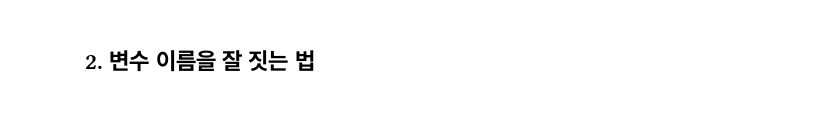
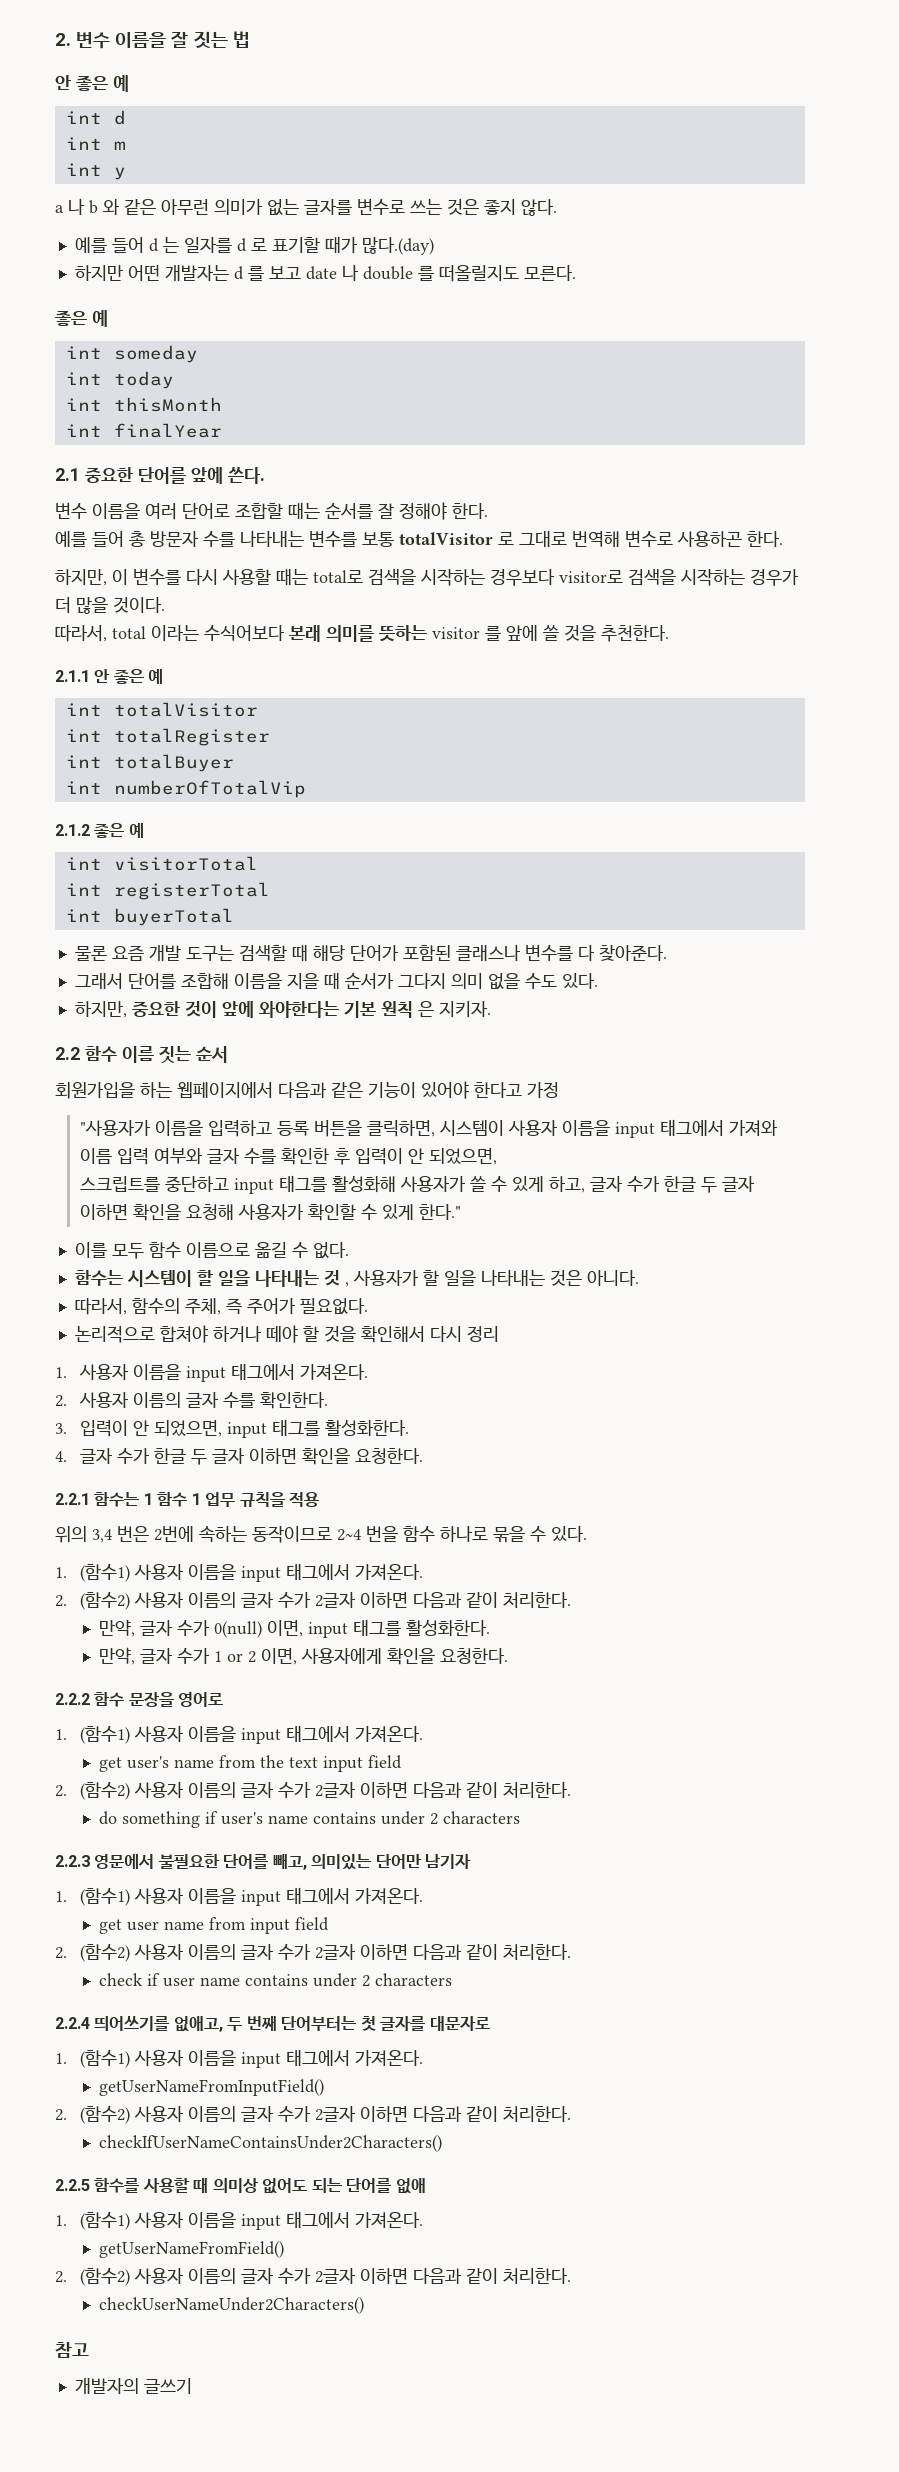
  2. 변수 이름을 잘 짓는 법
+ 안 좋은 예
+ int d
+ int m
+ int y
+ a 나 b 와 같은 아무런 의미가 없는 글자를 변수로 쓰는 것은 좋지 않다.
+ 예를 들어 d 는 일자를 d 로 표기할 때가 많다.(day)
+ 하지만 어떤 개발자는 d 를 보고 date 나 double 를 떠올릴지도 모른다.
+ 좋은 예
+ int someday
+ int today
+ int thisMonth
+ int finalYear
+ 2.1 중요한 단어를 앞에 쓴다.
+ 변수 이름을 여러 단어로 조합할 때는 순서를 잘 정해야 한다.
+ 예를 들어 총 방문자 수를 나타내는 변수를 보통 totalVisitor 로 그대로 번역해 변수로 사용하곤 한다.
+ 하지만, 이 변수를 다시 사용할 때는 total로 검색을 시작하는 경우보다 visitor로 검색을 시작하는 경우가 더 많을 것이다.
+ 따라서, total 이라는 수식어보다 본래 의미를 뜻하는 visitor 를 앞에 쓸 것을 추천한다.
+ 2.1.1 안 좋은 예
+ int totalVisitor
+ int totalRegister
+ int totalBuyer
+ int numberOfTotalVip
+ 2.1.2 좋은 예
+ int visitorTotal
+ int registerTotal
+ int buyerTotal
+ 물론 요즘 개발 도구는 검색할 때 해당 단어가 포함된 클래스나 변수를 다 찾아준다.
+ 그래서 단어를 조합해 이름을 지을 때 순서가 그다지 의미 없을 수도 있다.
+ 하지만, 중요한 것이 앞에 와야한다는 기본 원칙 은 지키자.
+ 2.2 함수 이름 짓는 순서
+ 회원가입을 하는 웹페이지에서 다음과 같은 기능이 있어야 한다고 가정
+ "사용자가 이름을 입력하고 등록 버튼을 클릭하면, 시스템이 사용자 이름을 input 태그에서 가져와 이름 입력 여부와 글자 수를 확인한 후 입력이 안 되었으면,
+ 스크립트를 중단하고 input 태그를 활성화해 사용자가 쓸 수 있게 하고, 글자 수가 한글 두 글자 이하면 확인을 요청해 사용자가 확인할 수 있게 한다."
+ 이를 모두 함수 이름으로 옮길 수 없다.
+ 함수는 시스템이 할 일을 나타내는 것 , 사용자가 할 일을 나타내는 것은 아니다.
+ 따라서, 함수의 주체, 즉 주어가 필요없다.
+ 논리적으로 합쳐야 하거나 떼야 할 것을 확인해서 다시 정리
+ 1. 사용자 이름을 input 태그에서 가져온다.
+ 2. 사용자 이름의 글자 수를 확인한다.
+ 3. 입력이 안 되었으면, input 태그를 활성화한다.
+ 4. 글자 수가 한글 두 글자 이하면 확인을 요청한다.
+ 2.2.1 함수는 1 함수 1 업무 규칙을 적용
+ 위의 3,4 번은 2번에 속하는 동작이므로 2~4 번을 함수 하나로 묶을 수 있다.
+ 1. (함수1) 사용자 이름을 input 태그에서 가져온다.
+ 2. (함수2) 사용자 이름의 글자 수가 2글자 이하면 다음과 같이 처리한다.
+ 만약, 글자 수가 0(null) 이면, input 태그를 활성화한다.
+ 만약, 글자 수가 1 or 2 이면, 사용자에게 확인을 요청한다.
+ 2.2.2 함수 문장을 영어로
+ 1. (함수1) 사용자 이름을 input 태그에서 가져온다.
+ get user's name from the text input field
+ 2. (함수2) 사용자 이름의 글자 수가 2글자 이하면 다음과 같이 처리한다.
+ do something if user's name contains under 2 characters
+ 2.2.3 영문에서 불필요한 단어를 빼고, 의미있는 단어만 남기자
+ 1. (함수1) 사용자 이름을 input 태그에서 가져온다.
+ get user name from input field
+ 2. (함수2) 사용자 이름의 글자 수가 2글자 이하면 다음과 같이 처리한다.
+ check if user name contains under 2 characters
+ 2.2.4 띄어쓰기를 없애고, 두 번째 단어부터는 첫 글자를 대문자로
+ 1. (함수1) 사용자 이름을 input 태그에서 가져온다.
+ getUserNameFromInputField()
+ 2. (함수2) 사용자 이름의 글자 수가 2글자 이하면 다음과 같이 처리한다.
+ checkIfUserNameContainsUnder2Characters()
+ 2.2.5 함수를 사용할 때 의미상 없어도 되는 단어를 없애
+ 1. (함수1) 사용자 이름을 input 태그에서 가져온다.
+ getUserNameFromField()
+ 2. (함수2) 사용자 이름의 글자 수가 2글자 이하면 다음과 같이 처리한다.
+ checkUserNameUnder2Characters()
+ 참고
+ 개발자의 글쓰기

